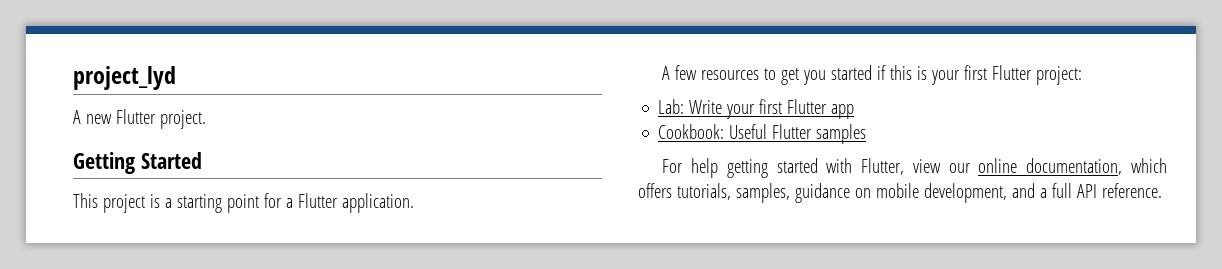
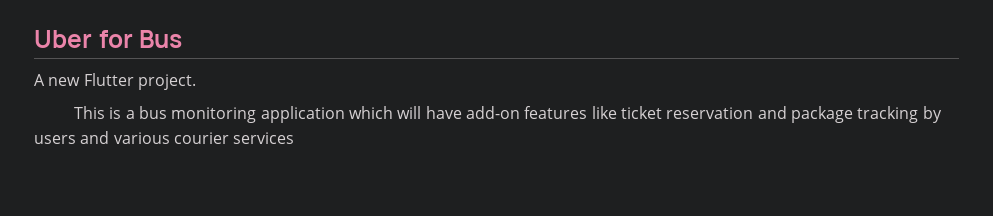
- project_lyd
+ Uber for Bus
- Getting Started
- This project is a starting point for a Flutter application.
- A few resources to get you started if this is your first Flutter project:
- Lab: Write your first Flutter app
- Cookbook: Useful Flutter samples
- For help getting started with Flutter, view our online documentation, which offers tutorials, samples, guidance on mobile development, and a full API reference.
+ This is a bus monitoring application which will have add-on features like ticket reservation and package tracking by users and various courier services

